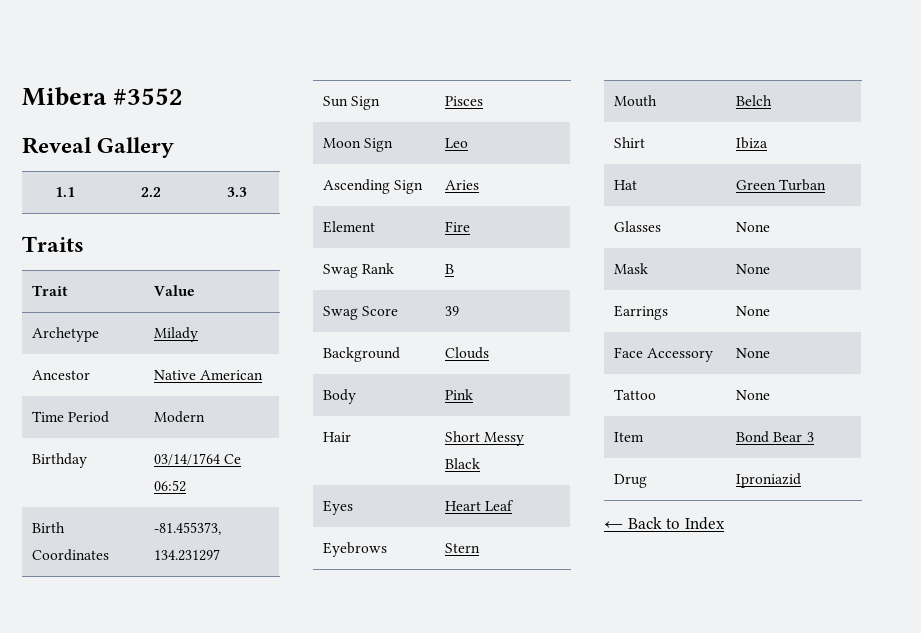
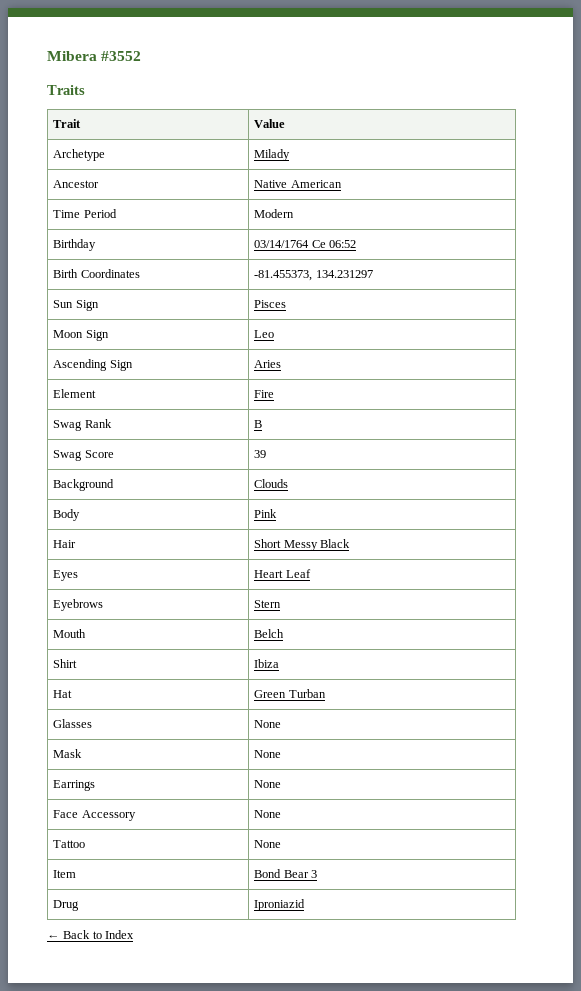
- Reveal Gallery
- 1.1 | 2.2 | 3.3

